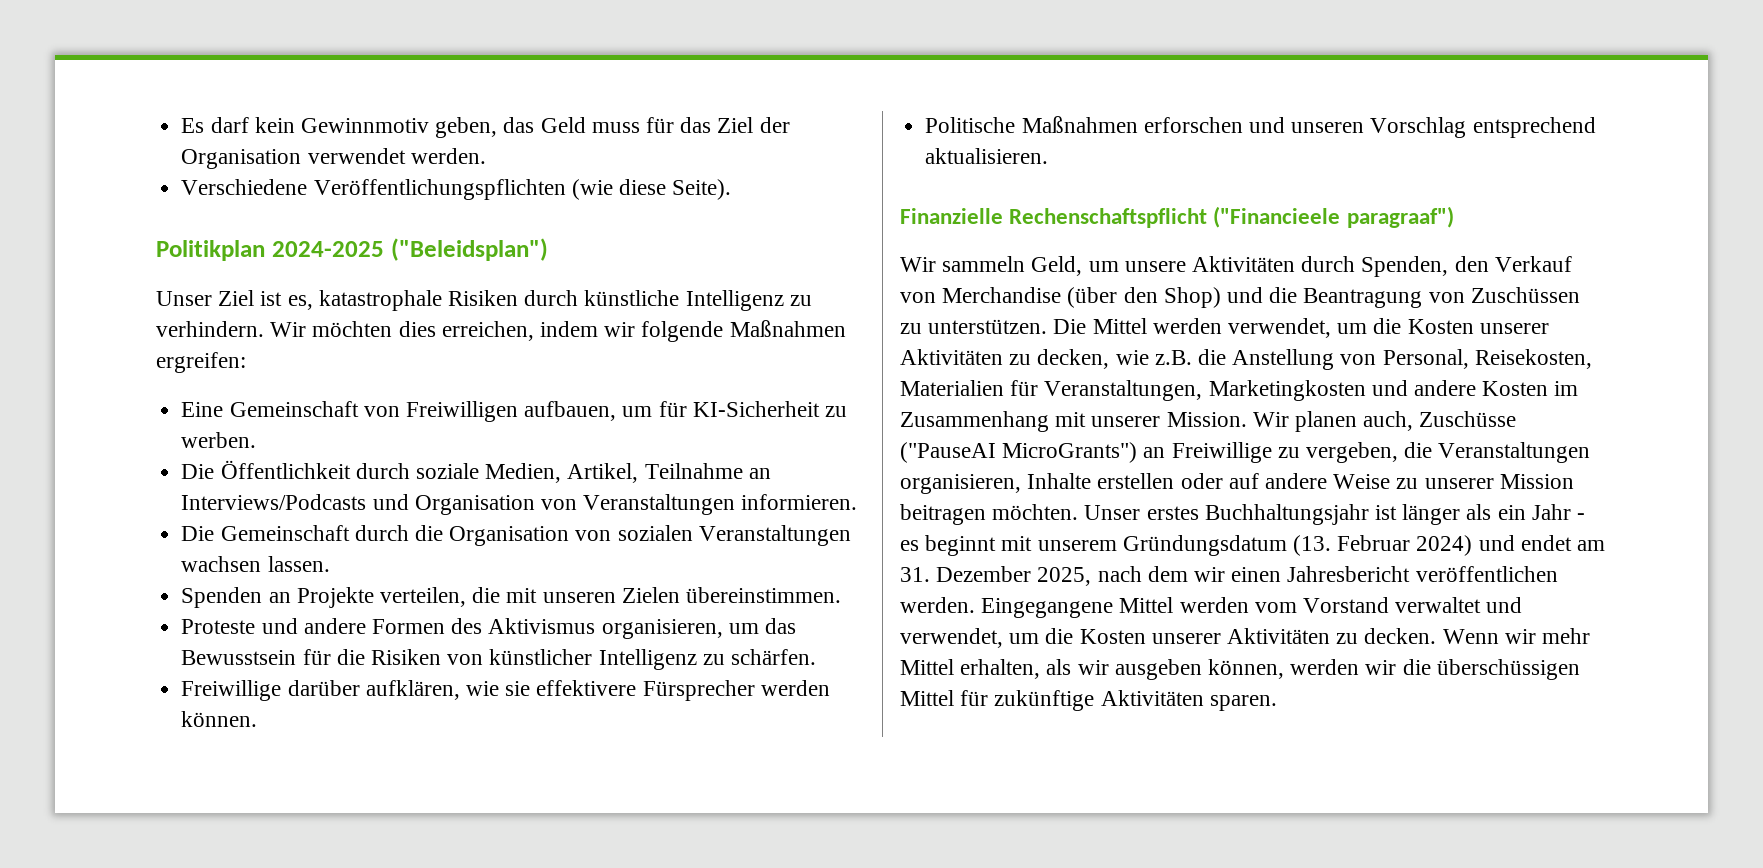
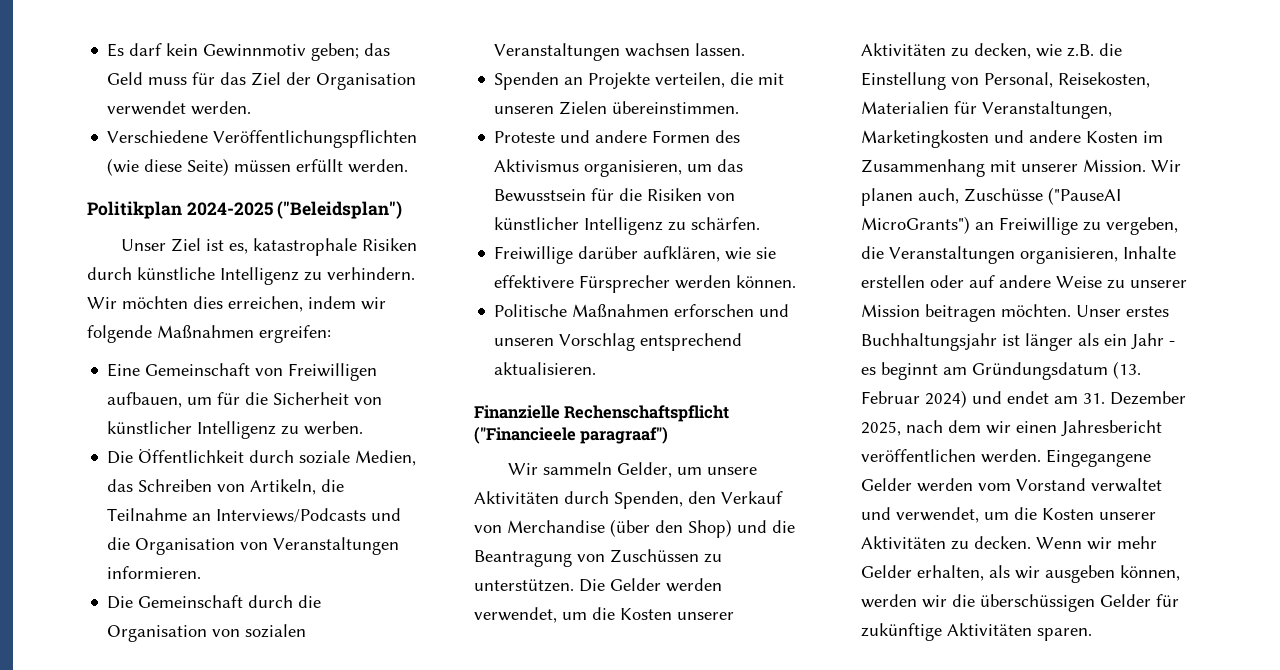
- Es darf kein Gewinnmotiv geben, das Geld muss für das Ziel der Organisation verwendet werden.
+ Es darf kein Gewinnmotiv geben; das Geld muss für das Ziel der Organisation verwendet werden.
- Verschiedene Veröffentlichungspflichten (wie diese Seite).
+ Verschiedene Veröffentlichungspflichten (wie diese Seite) müssen erfüllt werden.
- Eine Gemeinschaft von Freiwilligen aufbauen, um für KI-Sicherheit zu werben.
+ Eine Gemeinschaft von Freiwilligen aufbauen, um für die Sicherheit von künstlicher Intelligenz zu werben.
- Die Öffentlichkeit durch soziale Medien, Artikel, Teilnahme an Interviews/Podcasts und Organisation von Veranstaltungen informieren.
+ Die Öffentlichkeit durch soziale Medien, das Schreiben von Artikeln, die Teilnahme an Interviews/Podcasts und die Organisation von Veranstaltungen informieren.
- Wir sammeln Geld, um unsere Aktivitäten durch Spenden, den Verkauf von Merchandise (über den Shop) und die Beantragung von Zuschüssen zu unterstützen.
+ Wir sammeln Gelder, um unsere Aktivitäten durch Spenden, den Verkauf von Merchandise (über den Shop) und die Beantragung von Zuschüssen zu unterstützen.
- Die Mittel werden verwendet, um die Kosten unserer Aktivitäten zu decken, wie z.B. die Anstellung von Personal, Reisekosten, Materialien für Veranstaltungen, Marketingkosten und andere Kosten im Zusammenhang mit unserer Mission.
+ Die Gelder werden verwendet, um die Kosten unserer Aktivitäten zu decken, wie z.B. die Einstellung von Personal, Reisekosten, Materialien für Veranstaltungen, Marketingkosten und andere Kosten im Zusammenhang mit unserer Mission.
- Unser erstes Buchhaltungsjahr ist länger als ein Jahr - es beginnt mit unserem Gründungsdatum (13. Februar 2024) und endet am 31. Dezember 2025, nach dem wir einen Jahresbericht veröffentlichen werden.
+ Unser erstes Buchhaltungsjahr ist länger als ein Jahr - es beginnt am Gründungsdatum (13. Februar 2024) und endet am 31. Dezember 2025, nach dem wir einen Jahresbericht veröffentlichen werden.
- Eingegangene Mittel werden vom Vorstand verwaltet und verwendet, um die Kosten unserer Aktivitäten zu decken.
+ Eingegangene Gelder werden vom Vorstand verwaltet und verwendet, um die Kosten unserer Aktivitäten zu decken.
- Wenn wir mehr Mittel erhalten, als wir ausgeben können, werden wir die überschüssigen Mittel für zukünftige Aktivitäten sparen.
+ Wenn wir mehr Gelder erhalten, als wir ausgeben können, werden wir die überschüssigen Gelder für zukünftige Aktivitäten sparen.

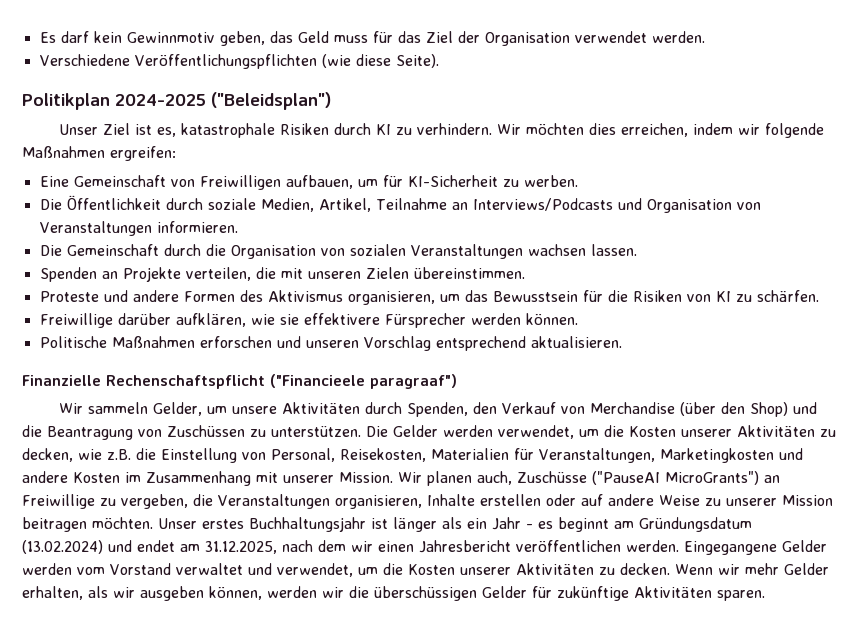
- Es darf kein Gewinnmotiv geben; das Geld muss für das Ziel der Organisation verwendet werden.
+ Es darf kein Gewinnmotiv geben, das Geld muss für das Ziel der Organisation verwendet werden.
- Verschiedene Veröffentlichungspflichten (wie diese Seite) müssen erfüllt werden.
+ Verschiedene Veröffentlichungspflichten (wie diese Seite).
- Unser Ziel ist es, katastrophale Risiken durch künstliche Intelligenz zu verhindern.
+ Unser Ziel ist es, katastrophale Risiken durch KI zu verhindern.
- Eine Gemeinschaft von Freiwilligen aufbauen, um für die Sicherheit von künstlicher Intelligenz zu werben.
+ Eine Gemeinschaft von Freiwilligen aufbauen, um für KI-Sicherheit zu werben.
- Die Öffentlichkeit durch soziale Medien, das Schreiben von Artikeln, die Teilnahme an Interviews/Podcasts und die Organisation von Veranstaltungen informieren.
+ Die Öffentlichkeit durch soziale Medien, Artikel, Teilnahme an Interviews/Podcasts und Organisation von Veranstaltungen informieren.
- Proteste und andere Formen des Aktivismus organisieren, um das Bewusstsein für die Risiken von künstlicher Intelligenz zu schärfen.
+ Proteste und andere Formen des Aktivismus organisieren, um das Bewusstsein für die Risiken von KI zu schärfen.
- Unser erstes Buchhaltungsjahr ist länger als ein Jahr - es beginnt am Gründungsdatum (13. Februar 2024) und endet am 31. Dezember 2025, nach dem wir einen Jahresbericht veröffentlichen werden.
+ Unser erstes Buchhaltungsjahr ist länger als ein Jahr - es beginnt am Gründungsdatum (13.02.2024) und endet am 31.12.2025, nach dem wir einen Jahresbericht veröffentlichen werden.

